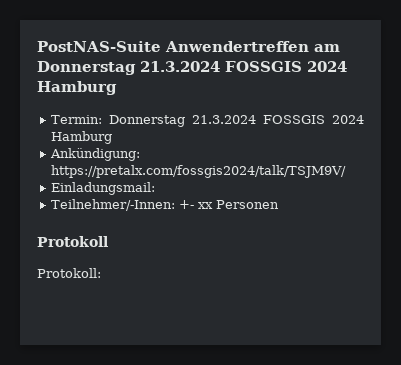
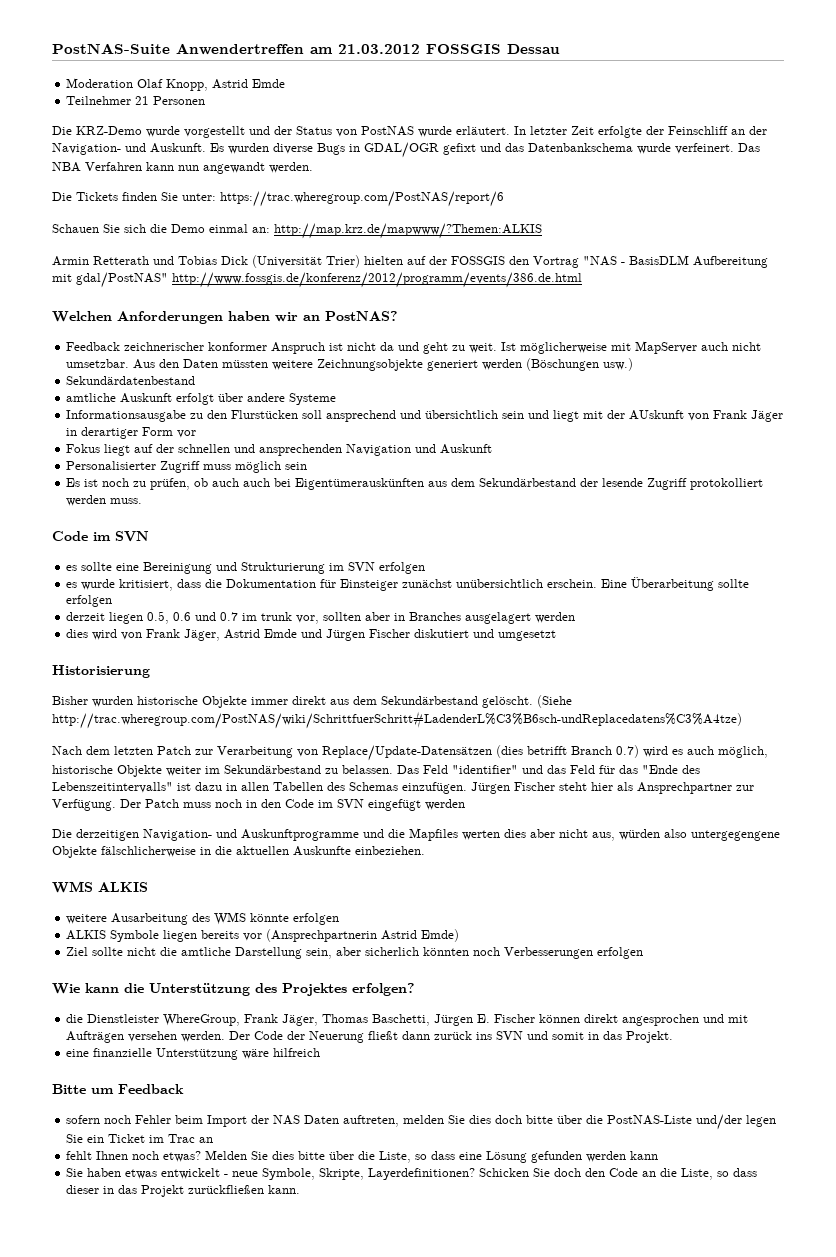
- PostNAS-Suite Anwendertreffen am Donnerstag 21.3.2024 FOSSGIS 2024 Hamburg
- Termin: Donnerstag 21.3.2024 FOSSGIS 2024 Hamburg
- Ankündigung: https://pretalx.com/fossgis2024/talk/TSJM9V/
- Einladungsmail:
- Teilnehmer/-Innen: +- xx Personen
- Protokoll
- Protokoll:
+ PostNAS-Suite Anwendertreffen am 21.03.2012 FOSSGIS Dessau
+ Moderation Olaf Knopp, Astrid Emde
+ Teilnehmer 21 Personen
+ Die KRZ-Demo wurde vorgestellt und der Status von PostNAS wurde erläutert. In letzter Zeit erfolgte der Feinschliff an der Navigation- und Auskunft. Es wurden diverse Bugs in GDAL/OGR gefixt und das Datenbankschema wurde verfeinert. Das NBA Verfahren kann nun angewandt werden.
+ Die Tickets finden Sie unter: https://trac.wheregroup.com/PostNAS/report/6
+ Schauen Sie sich die Demo einmal an: http://map.krz.de/mapwww/?Themen:ALKIS
+ Armin Retterath und Tobias Dick (Universität Trier) hielten auf der FOSSGIS den Vortrag "NAS - BasisDLM Aufbereitung mit gdal/PostNAS" http://www.fossgis.de/konferenz/2012/programm/events/386.de.html
+ Welchen Anforderungen haben wir an PostNAS?
+ Feedback zeichnerischer konformer Anspruch ist nicht da und geht zu weit. Ist möglicherweise mit MapServer auch nicht umsetzbar. Aus den Daten müssten weitere Zeichnungsobjekte generiert werden (Böschungen usw.)
+ Sekundärdatenbestand
+ amtliche Auskunft erfolgt über andere Systeme
+ Informationsausgabe zu den Flurstücken soll ansprechend und übersichtlich sein und liegt mit der AUskunft von Frank Jäger in derartiger Form vor
+ Fokus liegt auf der schnellen und ansprechenden Navigation und Auskunft
+ Personalisierter Zugriff muss möglich sein
+ Es ist noch zu prüfen, ob auch auch bei Eigentümerauskünften aus dem Sekundärbestand der lesende Zugriff protokolliert werden muss.
+ Code im SVN
+ es sollte eine Bereinigung und Strukturierung im SVN erfolgen
+ es wurde kritisiert, dass die Dokumentation für Einsteiger zunächst unübersichtlich erschein. Eine Überarbeitung sollte erfolgen
+ derzeit liegen 0.5, 0.6 und 0.7 im trunk vor, sollten aber in Branches ausgelagert werden
+ dies wird von Frank Jäger, Astrid Emde und Jürgen Fischer diskutiert und umgesetzt
+ Historisierung
+ Bisher wurden historische Objekte immer direkt aus dem Sekundärbestand gelöscht. (Siehe http://trac.wheregroup.com/PostNAS/wiki/SchrittfuerSchritt#LadenderL%C3%B6sch-undReplacedatens%C3%A4tze)
+ Nach dem letzten Patch zur Verarbeitung von Replace/Update-Datensätzen (dies betrifft Branch 0.7) wird es auch möglich, historische Objekte weiter im Sekundärbestand zu belassen. Das Feld "identifier" und das Feld für das "Ende des Lebenszeitintervalls" ist dazu in allen Tabellen des Schemas einzufügen. Jürgen Fischer steht hier als Ansprechpartner zur Verfügung. Der Patch muss noch in den Code im SVN eingefügt werden
+ Die derzeitigen Navigation- und Auskunftprogramme und die Mapfiles werten dies aber nicht aus, würden also untergegengene Objekte fälschlicherweise in die aktuellen Auskunfte einbeziehen.
+ WMS ALKIS
+ weitere Ausarbeitung des WMS könnte erfolgen
+ ALKIS Symbole liegen bereits vor (Ansprechpartnerin Astrid Emde)
+ Ziel sollte nicht die amtliche Darstellung sein, aber sicherlich könnten noch Verbesserungen erfolgen
+ Wie kann die Unterstützung des Projektes erfolgen?
+ die Dienstleister WhereGroup, Frank Jäger, Thomas Baschetti, Jürgen E. Fischer können direkt angesprochen und mit Aufträgen versehen werden. Der Code der Neuerung fließt dann zurück ins SVN und somit in das Projekt.
+ eine finanzielle Unterstützung wäre hilfreich
+ Bitte um Feedback
+ sofern noch Fehler beim Import der NAS Daten auftreten, melden Sie dies doch bitte über die PostNAS-Liste und/der legen Sie ein Ticket im Trac an
+ fehlt Ihnen noch etwas? Melden Sie dies bitte über die Liste, so dass eine Lösung gefunden werden kann
+ Sie haben etwas entwickelt - neue Symbole, Skripte, Layerdefinitionen? Schicken Sie doch den Code an die Liste, so dass dieser in das Projekt zurückfließen kann.

